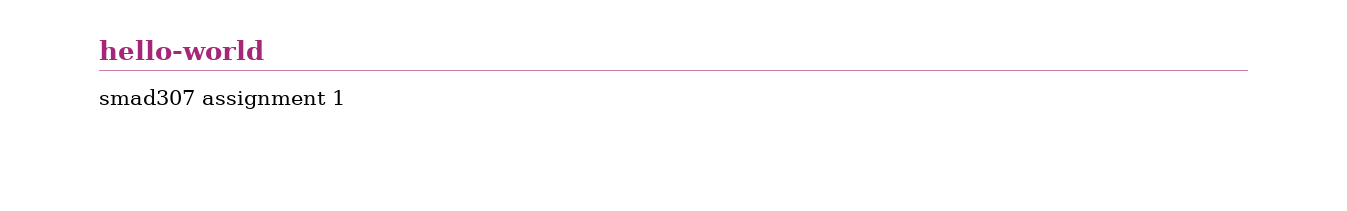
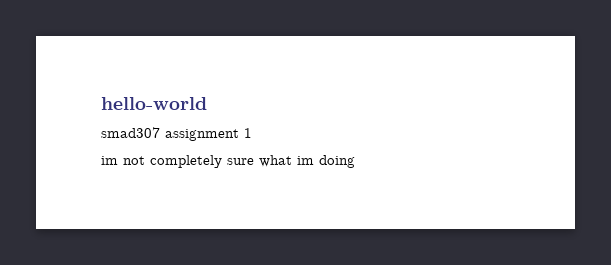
+ im not completely sure what im doing

